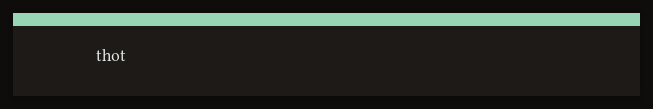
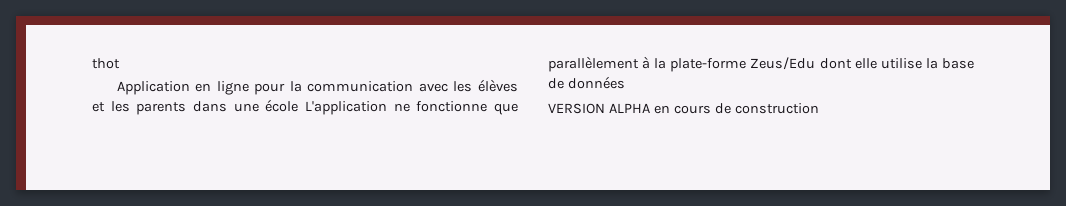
+ Application en ligne pour la communication avec les élèves et les parents dans une école L'application ne fonctionne que parallèlement à la plate-forme Zeus/Edu dont elle utilise la base de données
+ VERSION ALPHA en cours de construction

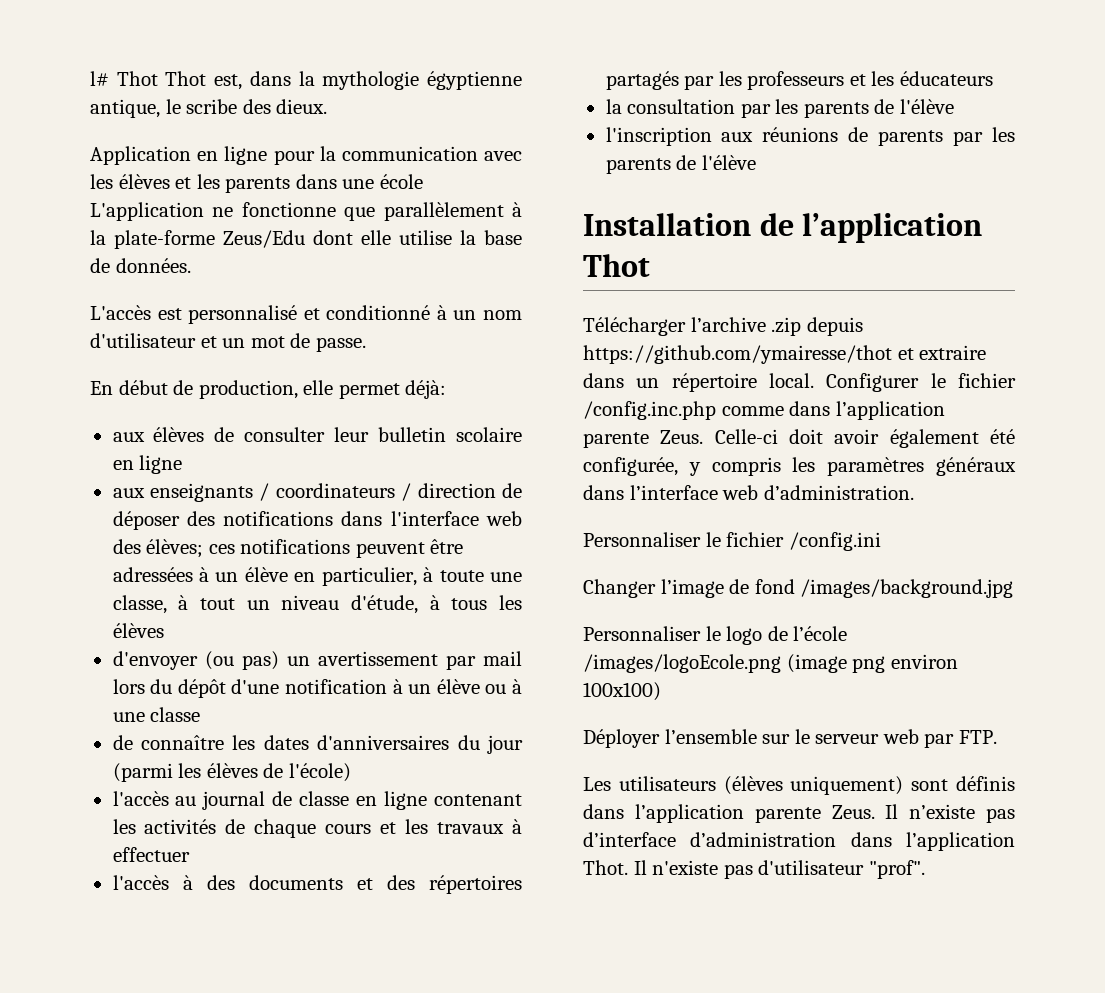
- thot
+ l# Thot Thot est, dans la mythologie égyptienne antique, le scribe des dieux.
- Application en ligne pour la communication avec les élèves et les parents dans une école L'application ne fonctionne que parallèlement à la plate-forme Zeus/Edu dont elle utilise la base de données
- VERSION ALPHA en cours de construction
+ Application en ligne pour la communication avec les élèves et les parents dans une école L'application ne fonctionne que parallèlement à la plate-forme Zeus/Edu dont elle utilise la base de données.
+ L'accès est personnalisé et conditionné à un nom d'utilisateur et un mot de passe.
+ En début de production, elle permet déjà:
+ aux élèves de consulter leur bulletin scolaire en ligne
+ aux enseignants / coordinateurs / direction de déposer des notifications dans l'interface web des élèves; ces notifications peuvent être adressées à un élève en particulier, à toute une classe, à tout un niveau d'étude, à tous les élèves
+ d'envoyer (ou pas) un avertissement par mail lors du dépôt d'une notification à un élève ou à une classe
+ de connaître les dates d'anniversaires du jour (parmi les élèves de l'école)
+ l'accès au journal de classe en ligne contenant les activités de chaque cours et les travaux à effectuer
+ l'accès à des documents et des répertoires partagés par les professeurs et les éducateurs
+ la consultation par les parents de l'élève
+ l'inscription aux réunions de parents par les parents de l'élève
+ Installation de l’application Thot
+ Télécharger l’archive .zip depuis https://github.com/ymairesse/thot et extraire dans un répertoire local. Configurer le fichier /config.inc.php comme dans l’application parente Zeus. Celle-ci doit avoir également été configurée, y compris les paramètres généraux dans l’interface web d’administration.
+ Personnaliser le fichier /config.ini
+ Changer l’image de fond /images/background.jpg
+ Personnaliser le logo de l’école /images/logoEcole.png (image png environ 100x100)
+ Déployer l’ensemble sur le serveur web par FTP.
+ Les utilisateurs (élèves uniquement) sont définis dans l’application parente Zeus. Il n’existe pas d’interface d’administration dans l’application Thot. Il n'existe pas d'utilisateur "prof".

